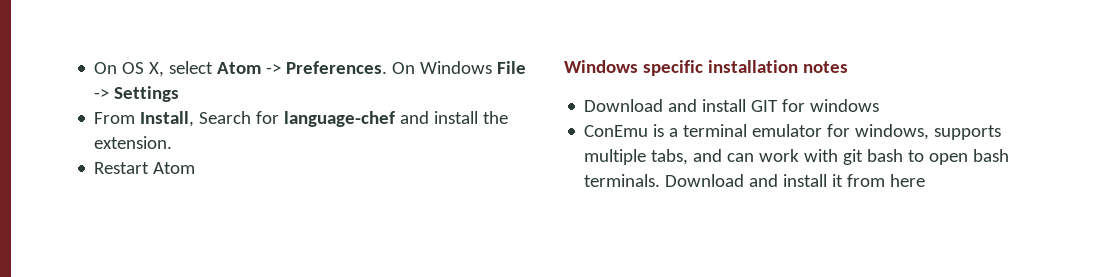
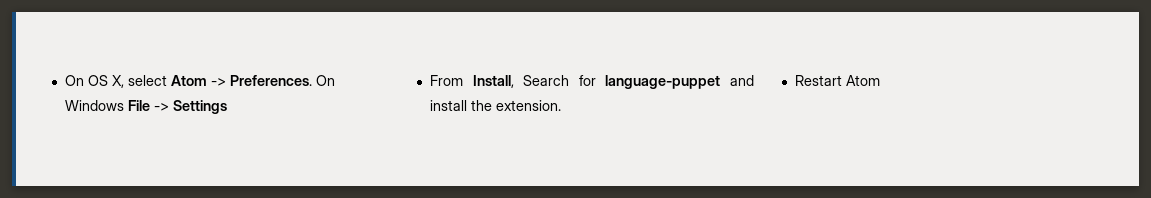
- From Install, Search for language-chef and install the extension.
+ From Install, Search for language-puppet and install the extension.
- Windows specific installation notes
- Download and install GIT for windows
- ConEmu is a terminal emulator for windows, supports multiple tabs, and can work with git bash to open bash terminals. Download and install it from here

